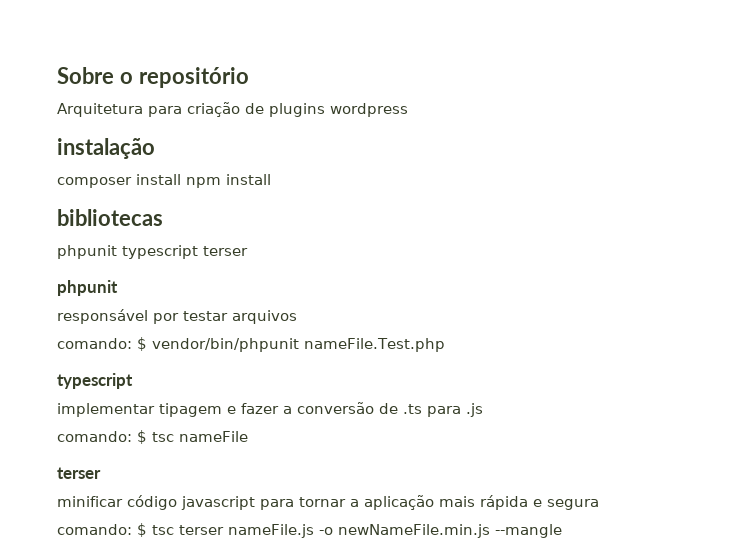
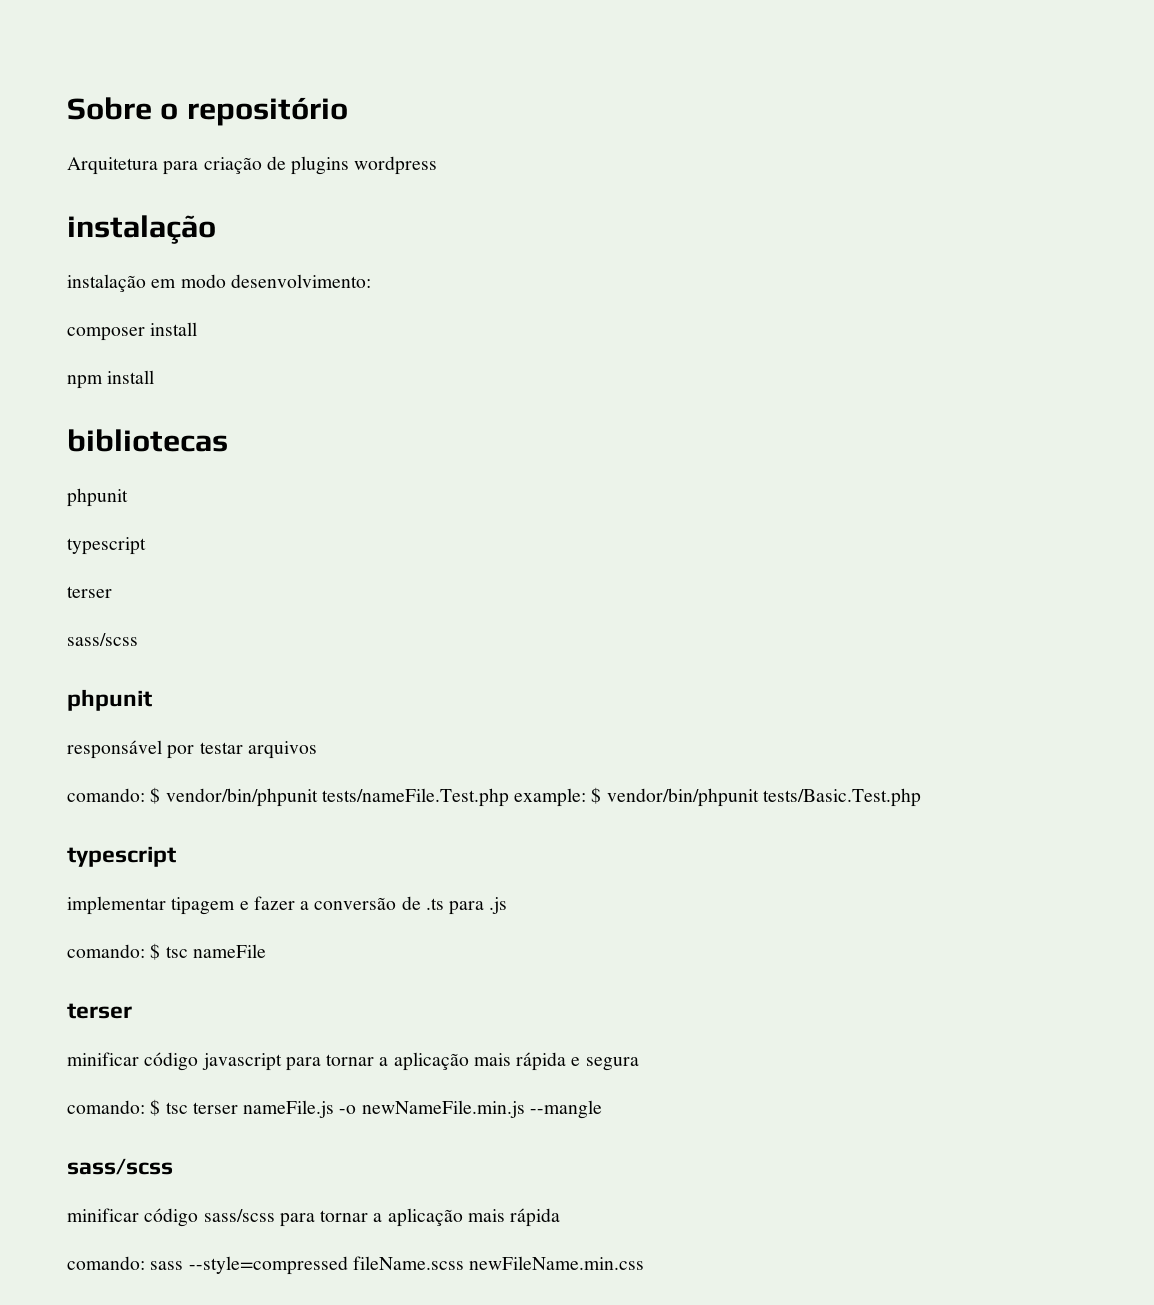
+ instalação em modo desenvolvimento:
- composer install npm install
+ composer install
+ npm install
  bibliotecas
- phpunit typescript terser
+ phpunit
+ typescript
+ terser
+ sass/scss
- comando: $ vendor/bin/phpunit nameFile.Test.php
+ comando: $ vendor/bin/phpunit tests/nameFile.Test.php example: $ vendor/bin/phpunit tests/Basic.Test.php
  comando: $ tsc terser nameFile.js -o newNameFile.min.js --mangle
+ sass/scss
+ minificar código sass/scss para tornar a aplicação mais rápida
+ comando: sass --style=compressed fileName.scss newFileName.min.css

